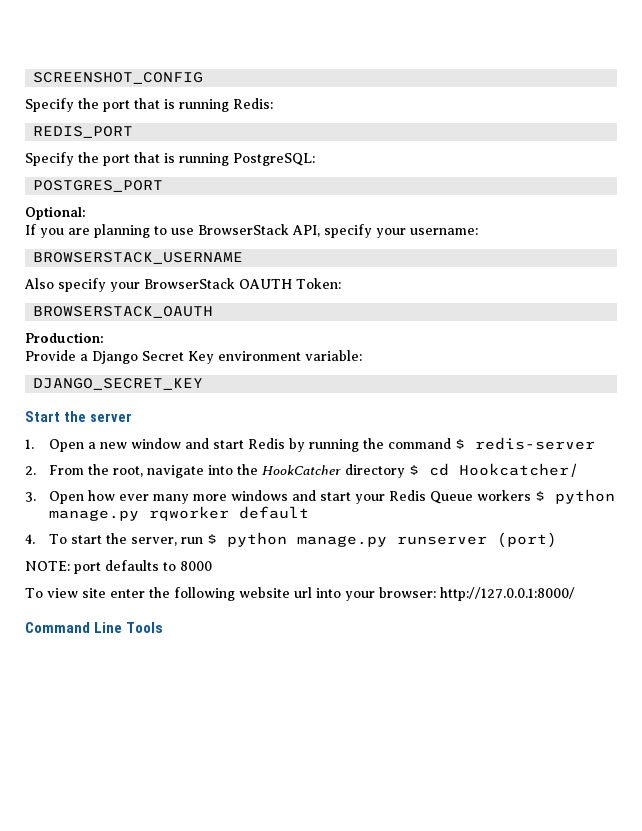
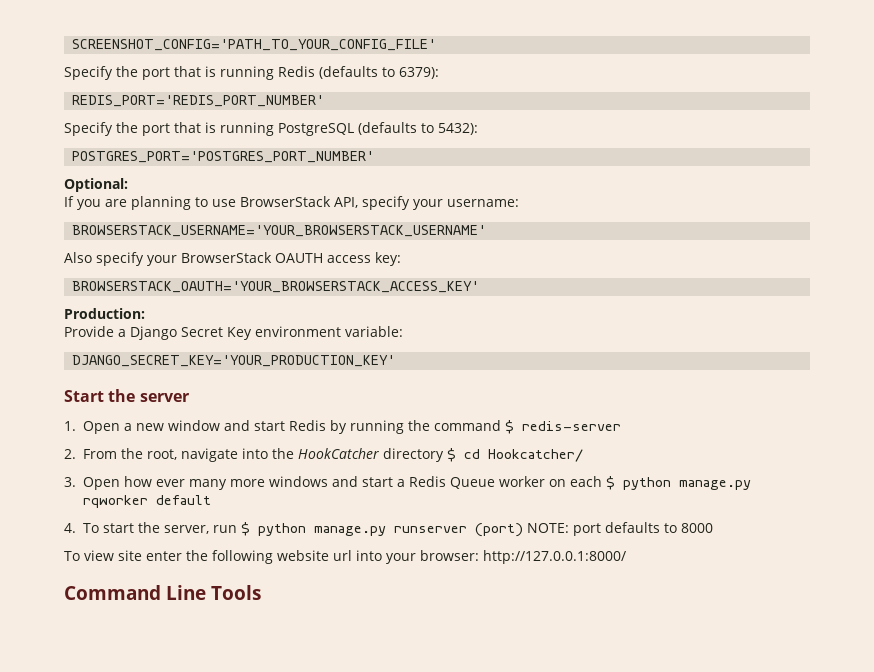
- SCREENSHOT_CONFIG
- Specify the port that is running Redis:
- REDIS_PORT
- Specify the port that is running PostgreSQL:
- POSTGRES_PORT
+ SCREENSHOT_CONFIG='PATH_TO_YOUR_CONFIG_FILE'
+ Specify the port that is running Redis (defaults to 6379):
+ REDIS_PORT='REDIS_PORT_NUMBER'
+ Specify the port that is running PostgreSQL (defaults to 5432):
+ POSTGRES_PORT='POSTGRES_PORT_NUMBER'
- BROWSERSTACK_USERNAME
+ BROWSERSTACK_USERNAME='YOUR_BROWSERSTACK_USERNAME'
- Also specify your BrowserStack OAUTH Token:
- BROWSERSTACK_OAUTH
+ Also specify your BrowserStack OAUTH access key:
+ BROWSERSTACK_OAUTH='YOUR_BROWSERSTACK_ACCESS_KEY'
- DJANGO_SECRET_KEY
+ DJANGO_SECRET_KEY='YOUR_PRODUCTION_KEY'
- 3. Open how ever many more windows and start your Redis Queue workers $ python manage.py rqworker default
+ 3. Open how ever many more windows and start a Redis Queue worker on each $ python manage.py rqworker default
- 4. To start the server, run $ python manage.py runserver (port)
- NOTE: port defaults to 8000
+ 4. To start the server, run $ python manage.py runserver (port) NOTE: port defaults to 8000

